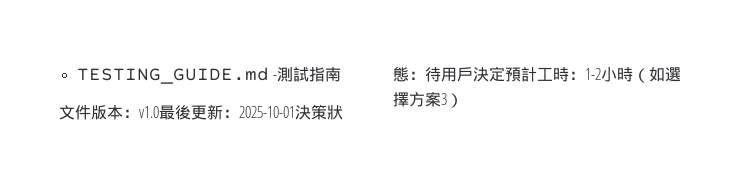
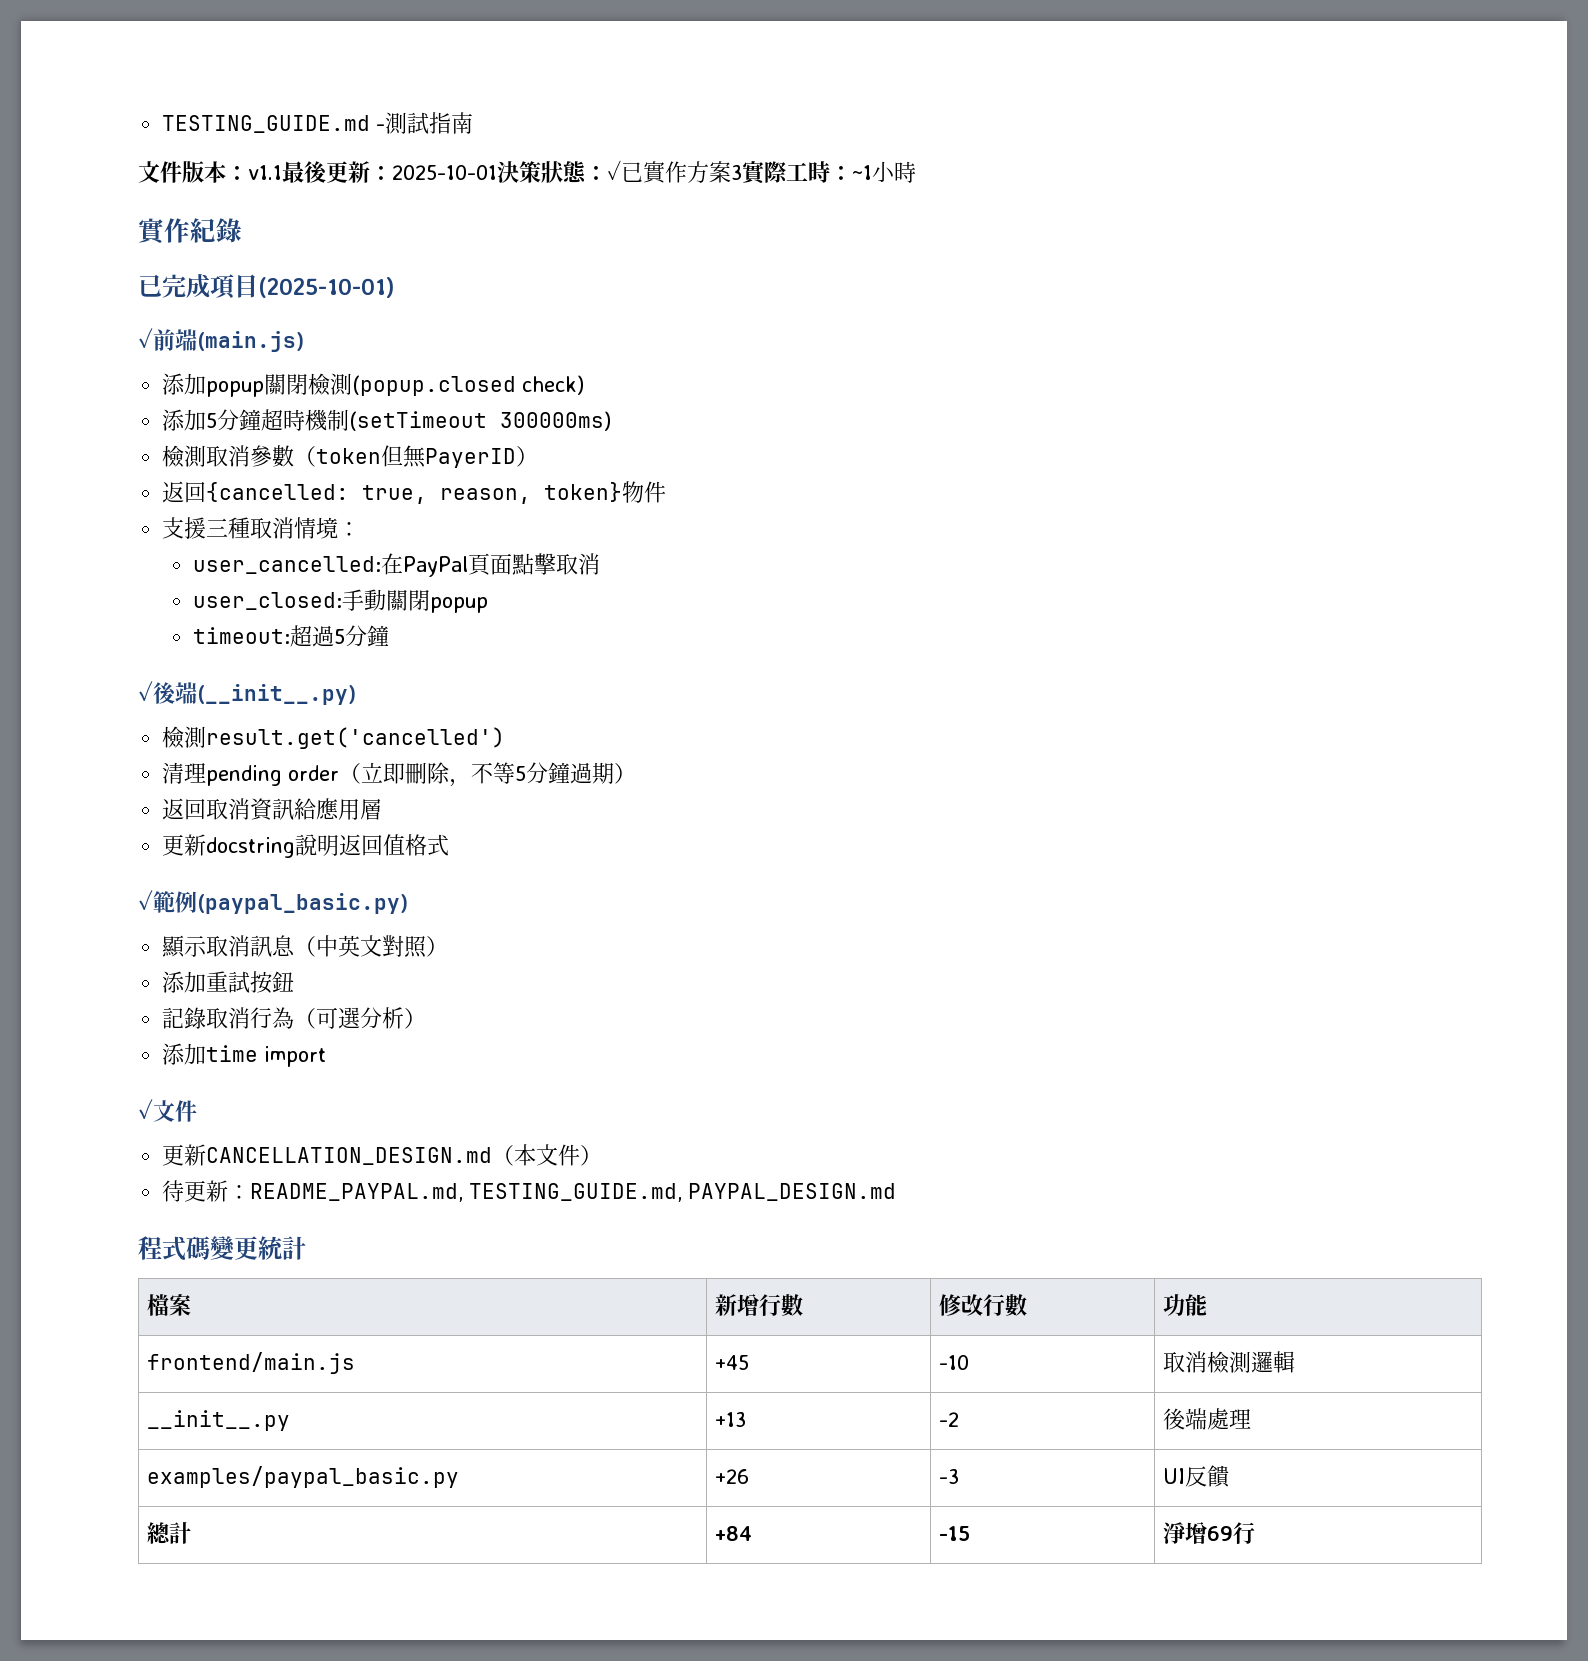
- 文件版本：v1.0最後更新：2025-10-01決策狀態：待用戶決定預計工時：1-2小時（如選擇方案3）
+ 文件版本：v1.1最後更新：2025-10-01決策狀態：✓已實作方案3實際工時：~1小時
+ 實作紀錄
+ 已完成項目(2025-10-01)
+ ✓前端(main.js)
+ 添加popup關閉檢測(popup.closed check)
+ 添加5分鐘超時機制(setTimeout 300000ms)
+ 檢測取消參數（token但無PayerID）
+ 返回{cancelled: true, reason, token}物件
+ 支援三種取消情境：
+ user_cancelled:在PayPal頁面點擊取消
+ user_closed:手動關閉popup
+ timeout:超過5分鐘
+ ✓後端(__init__.py)
+ 檢測result.get('cancelled')
+ 清理pending order（立即刪除，不等5分鐘過期）
+ 返回取消資訊給應用層
+ 更新docstring說明返回值格式
+ ✓範例(paypal_basic.py)
+ 顯示取消訊息（中英文對照）
+ 添加重試按鈕
+ 記錄取消行為（可選分析）
+ 添加time import
+ ✓文件
+ 更新CANCELLATION_DESIGN.md（本文件）
+ 待更新：README_PAYPAL.md, TESTING_GUIDE.md, PAYPAL_DESIGN.md
+ 程式碼變更統計
+ 檔案 | 新增行數 | 修改行數 | 功能
+ frontend/main.js | +45 | -10 | 取消檢測邏輯
+ __init__.py | +13 | -2 | 後端處理
+ examples/paypal_basic.py | +26 | -3 | UI反饋
+ 總計 | +84 | -15 | 淨增69行

